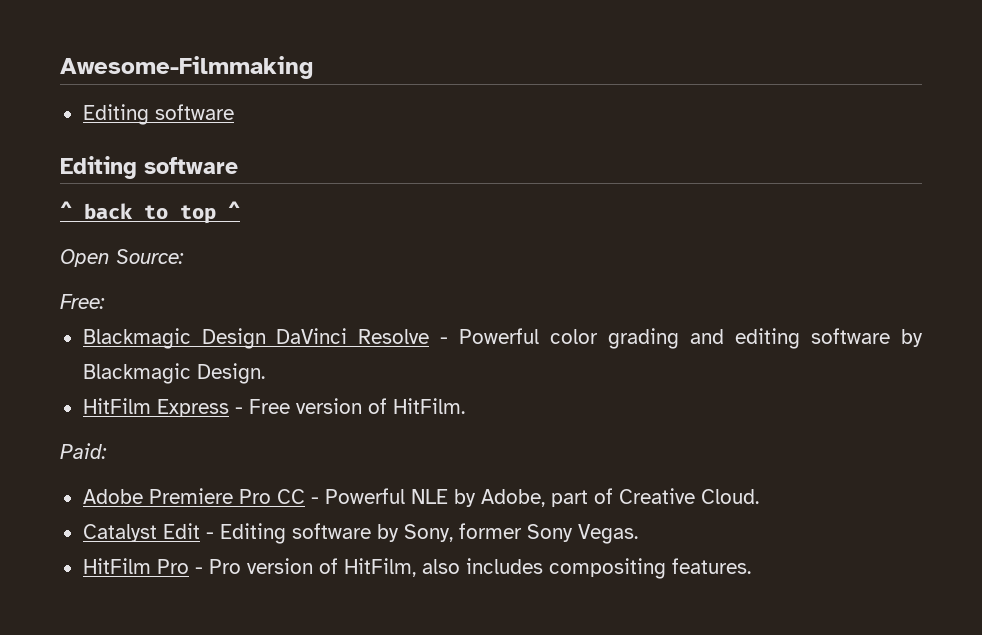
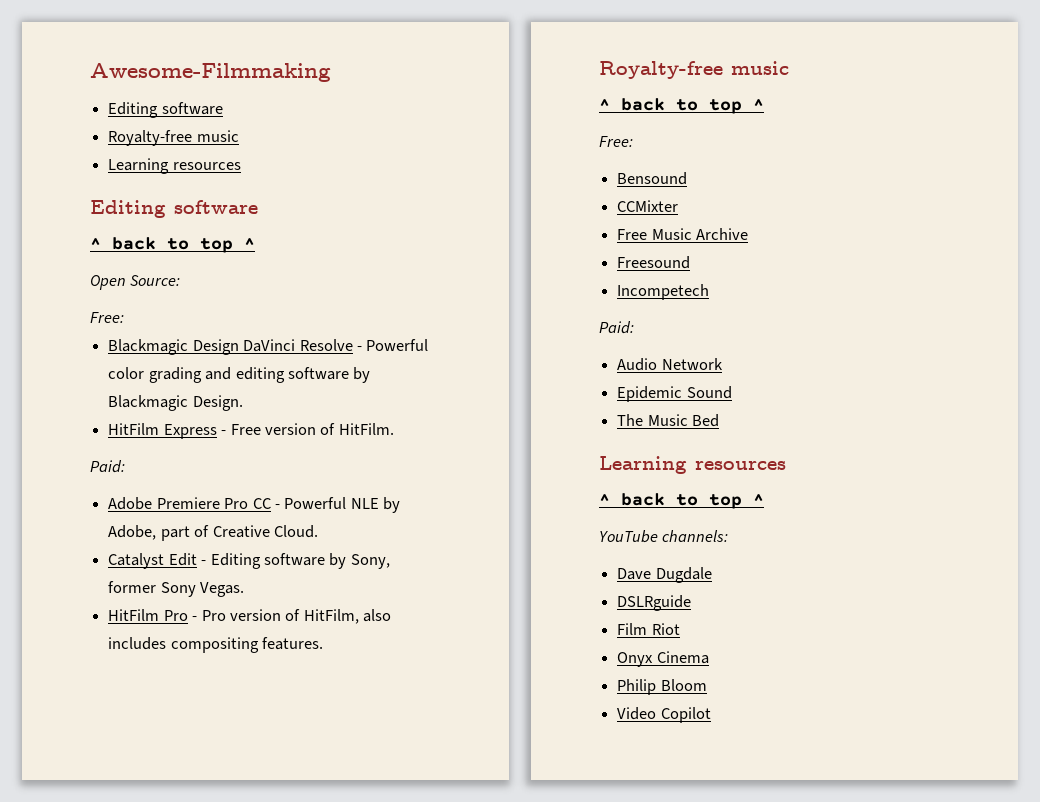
  Awesome-Filmmaking
  Editing software
+ Royalty-free music
+ Learning resources
  HitFilm Pro - Pro version of HitFilm, also includes compositing features.
+ Royalty-free music
+ ^ back to top ^
+ Free:
+ Bensound
+ CCMixter
+ Free Music Archive
+ Freesound
+ Incompetech
+ Paid:
+ Audio Network
+ Epidemic Sound
+ The Music Bed
+ Learning resources
+ ^ back to top ^
+ YouTube channels:
+ Dave Dugdale
+ DSLRguide
+ Film Riot
+ Onyx Cinema
+ Philip Bloom
+ Video Copilot

